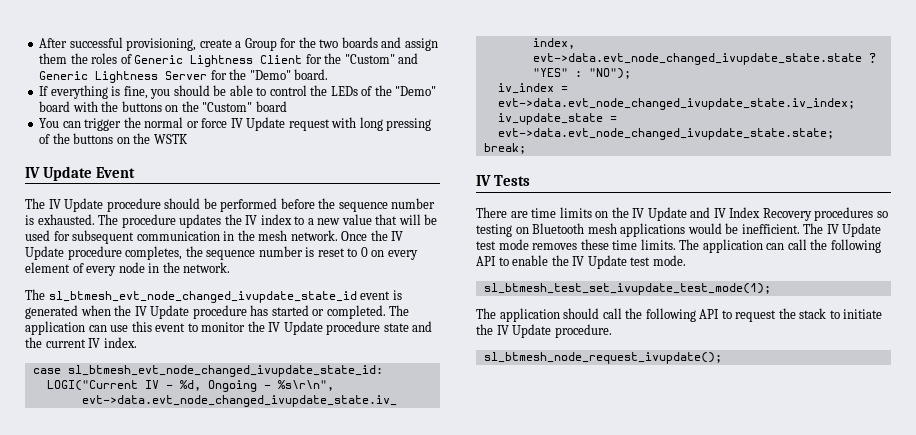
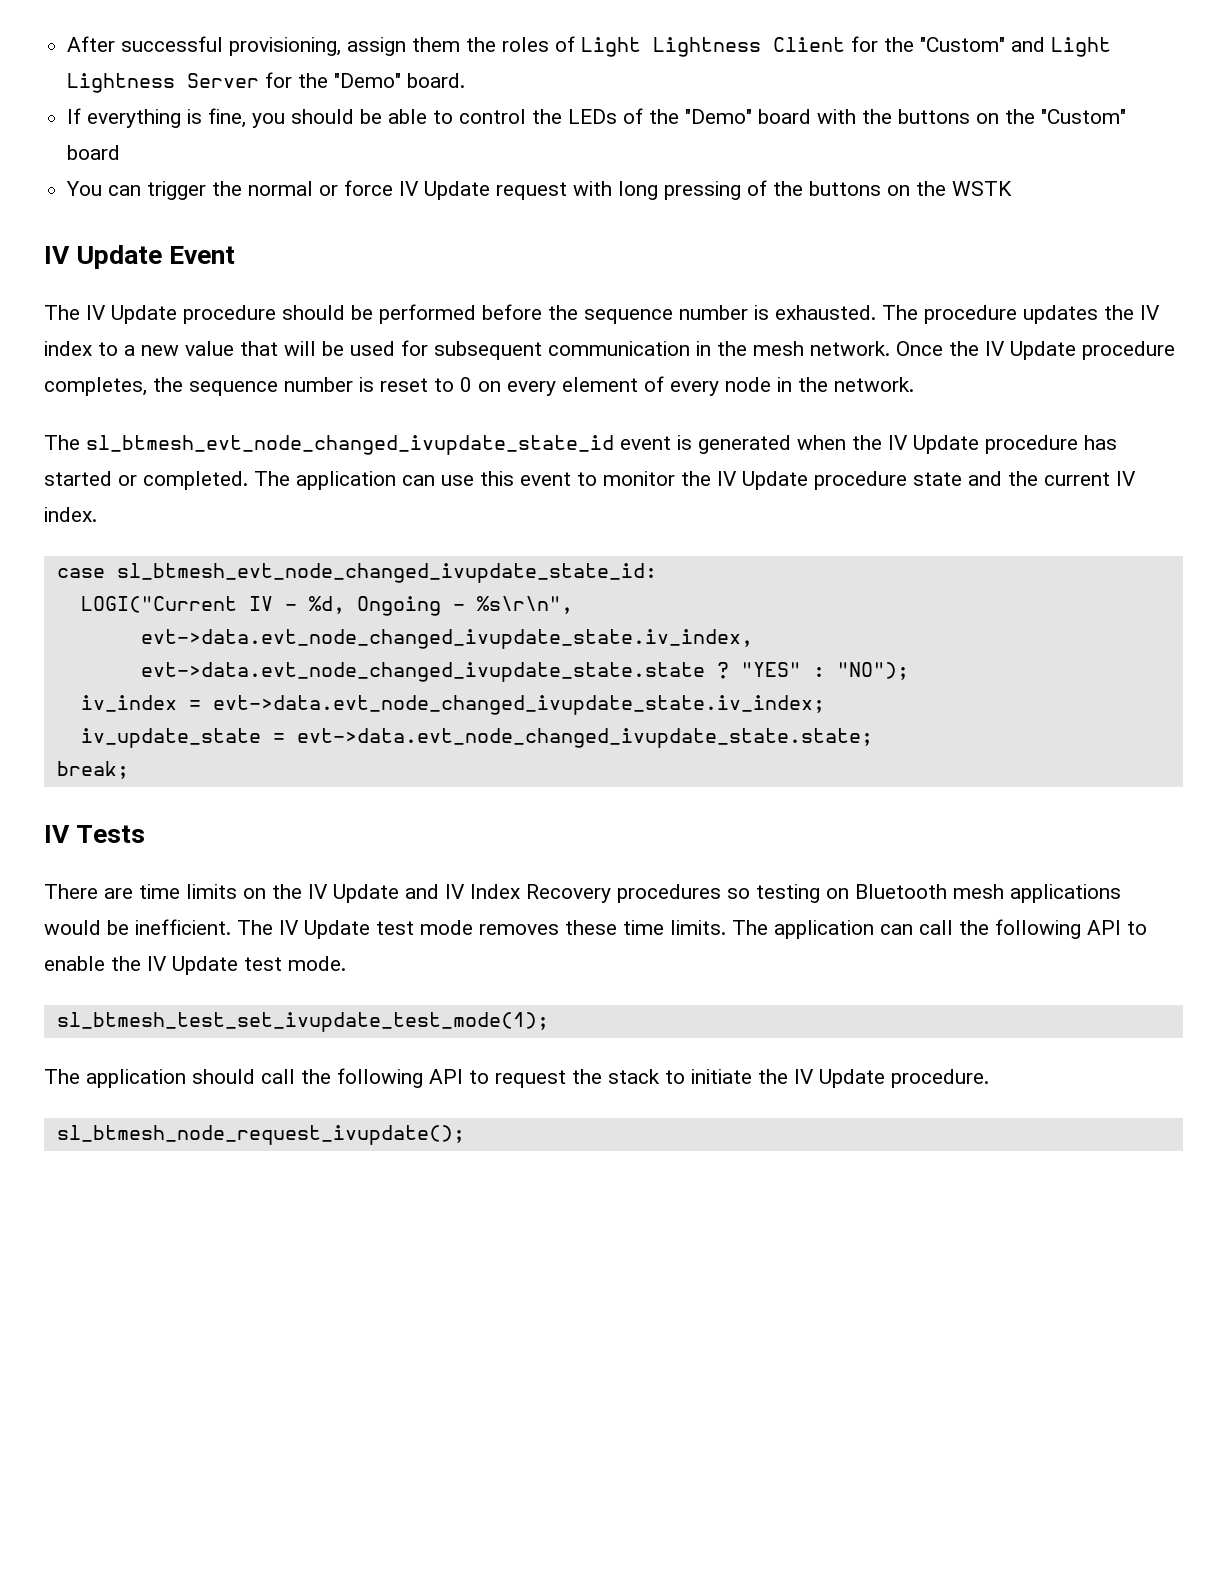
- After successful provisioning, create a Group for the two boards and assign them the roles of Generic Lightness Client for the "Custom" and Generic Lightness Server for the "Demo" board.
+ After successful provisioning, assign them the roles of Light Lightness Client for the "Custom" and Light Lightness Server for the "Demo" board.

